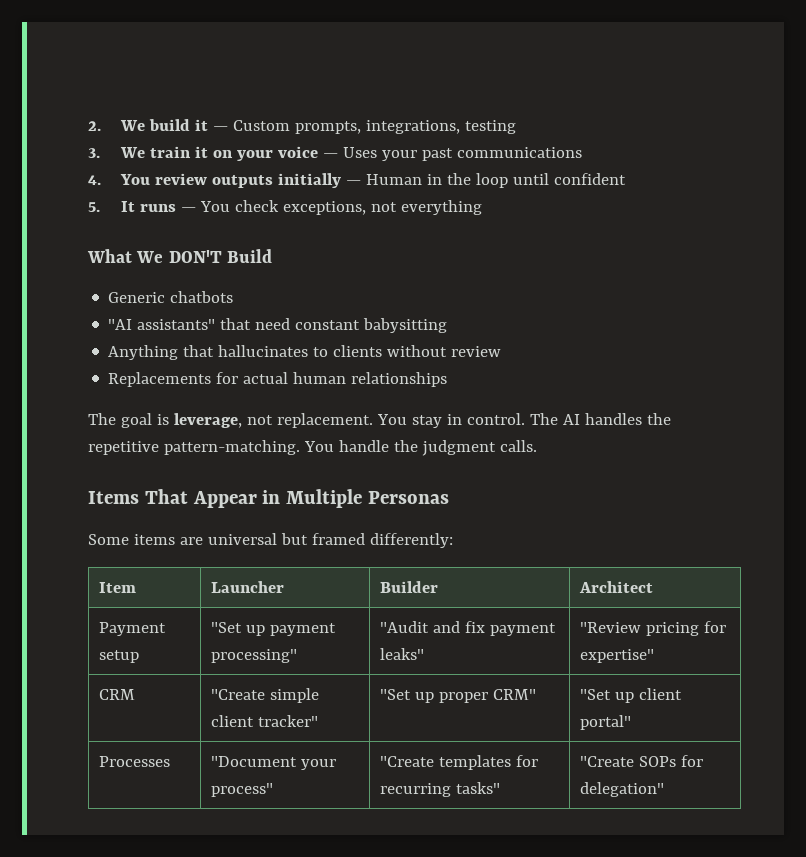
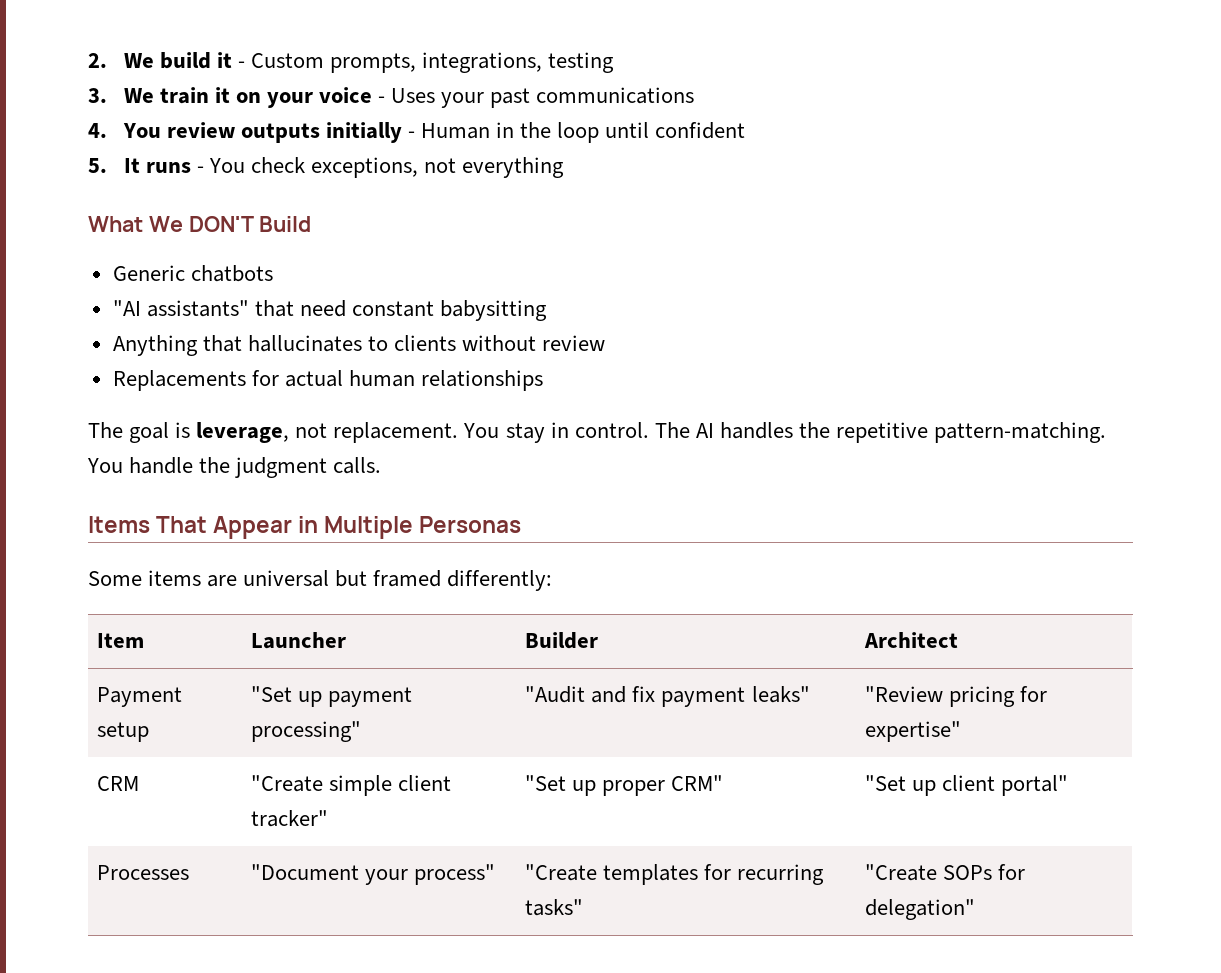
- 2. We build it — Custom prompts, integrations, testing
+ 2. We build it - Custom prompts, integrations, testing
- 3. We train it on your voice — Uses your past communications
+ 3. We train it on your voice - Uses your past communications
- 4. You review outputs initially — Human in the loop until confident
+ 4. You review outputs initially - Human in the loop until confident
- 5. It runs — You check exceptions, not everything
+ 5. It runs - You check exceptions, not everything

